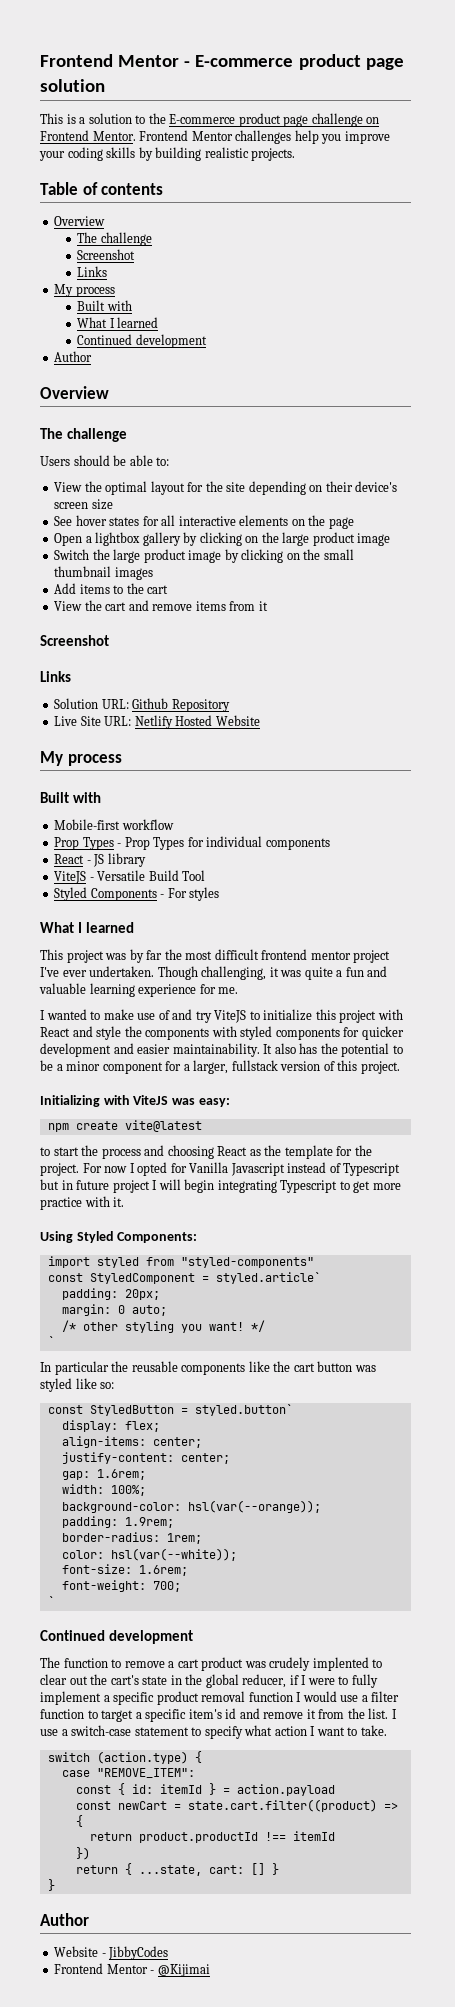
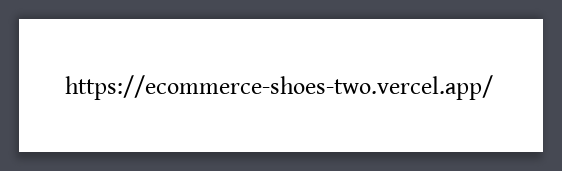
- Frontend Mentor - E-commerce product page solution
- This is a solution to the E-commerce product page challenge on Frontend Mentor. Frontend Mentor challenges help you improve your coding skills by building realistic projects.
- Table of contents
- Overview
- The challenge
- Screenshot
- Links
- My process
- Built with
- What I learned
- Continued development
- Author
- Overview
- The challenge
- Users should be able to:
- View the optimal layout for the site depending on their device's screen size
- See hover states for all interactive elements on the page
- Open a lightbox gallery by clicking on the large product image
- Switch the large product image by clicking on the small thumbnail images
- Add items to the cart
- View the cart and remove items from it
- Screenshot
- Links
- Solution URL: Github Repository
- Live Site URL: Netlify Hosted Website
- My process
- Built with
- Mobile-first workflow
- Prop Types - Prop Types for individual components
- React - JS library
- ViteJS - Versatile Build Tool
- Styled Components - For styles
- What I learned
- This project was by far the most difficult frontend mentor project I've ever undertaken. Though challenging, it was quite a fun and valuable learning experience for me.
- I wanted to make use of and try ViteJS to initialize this project with React and style the components with styled components for quicker development and easier maintainability. It also has the potential to be a minor component for a larger, fullstack version of this project.
- Initializing with ViteJS was easy:
- npm create vite@latest
- to start the process and choosing React as the template for the project. For now I opted for Vanilla Javascript instead of Typescript but in future project I will begin integrating Typescript to get more practice with it.
- Using Styled Components:
- import styled from "styled-components"
- const StyledComponent = styled.article`
- padding: 20px;
- margin: 0 auto;
- /* other styling you want! */
- `
- In particular the reusable components like the cart button was styled like so:
- const StyledButton = styled.button`
- display: flex;
- align-items: center;
- justify-content: center;
- gap: 1.6rem;
- width: 100%;
- background-color: hsl(var(--orange));
- padding: 1.9rem;
- border-radius: 1rem;
- color: hsl(var(--white));
- font-size: 1.6rem;
- font-weight: 700;
- `
- Continued development
- The function to remove a cart product was crudely implented to clear out the cart's state in the global reducer, if I were to fully implement a specific product removal function I would use a filter function to target a specific item's id and remove it from the list. I use a switch-case statement to specify what action I want to take.
- switch (action.type) {
- case "REMOVE_ITEM":
- const { id: itemId } = action.payload
- const newCart = state.cart.filter((product) => {
- return product.productId !== itemId
- })
- return { ...state, cart: [] }
- }
- Author
- Website - JibbyCodes
- Frontend Mentor - @Kijimai
+ https://ecommerce-shoes-two.vercel.app/

